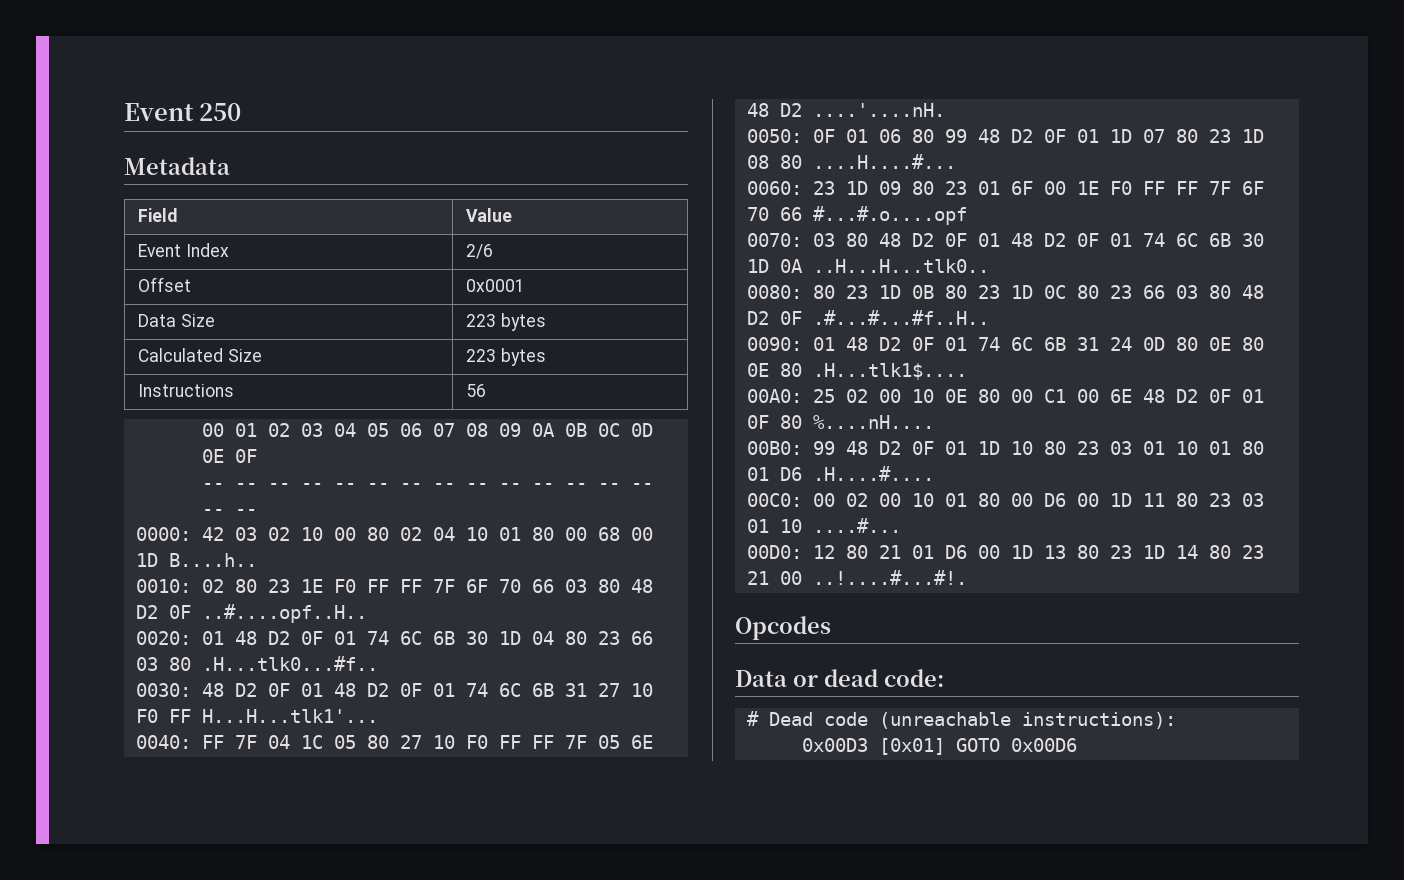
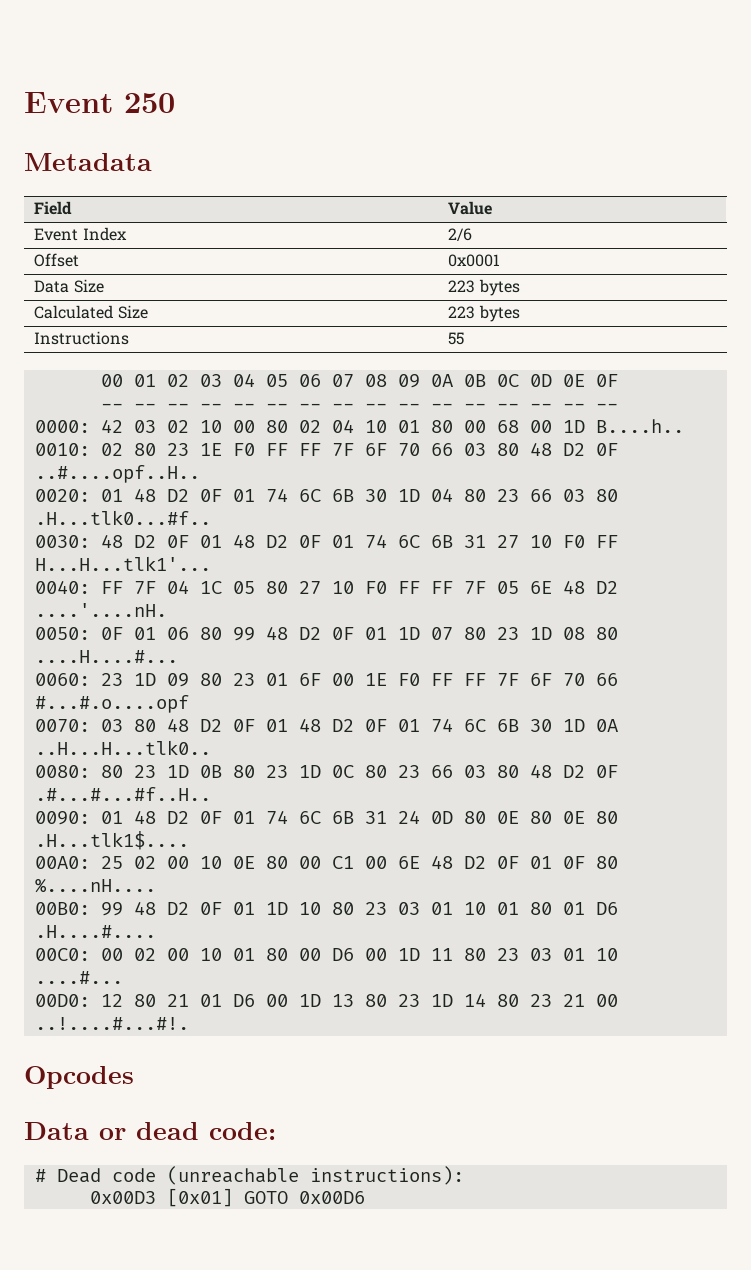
- Instructions | 56
+ Instructions | 55

